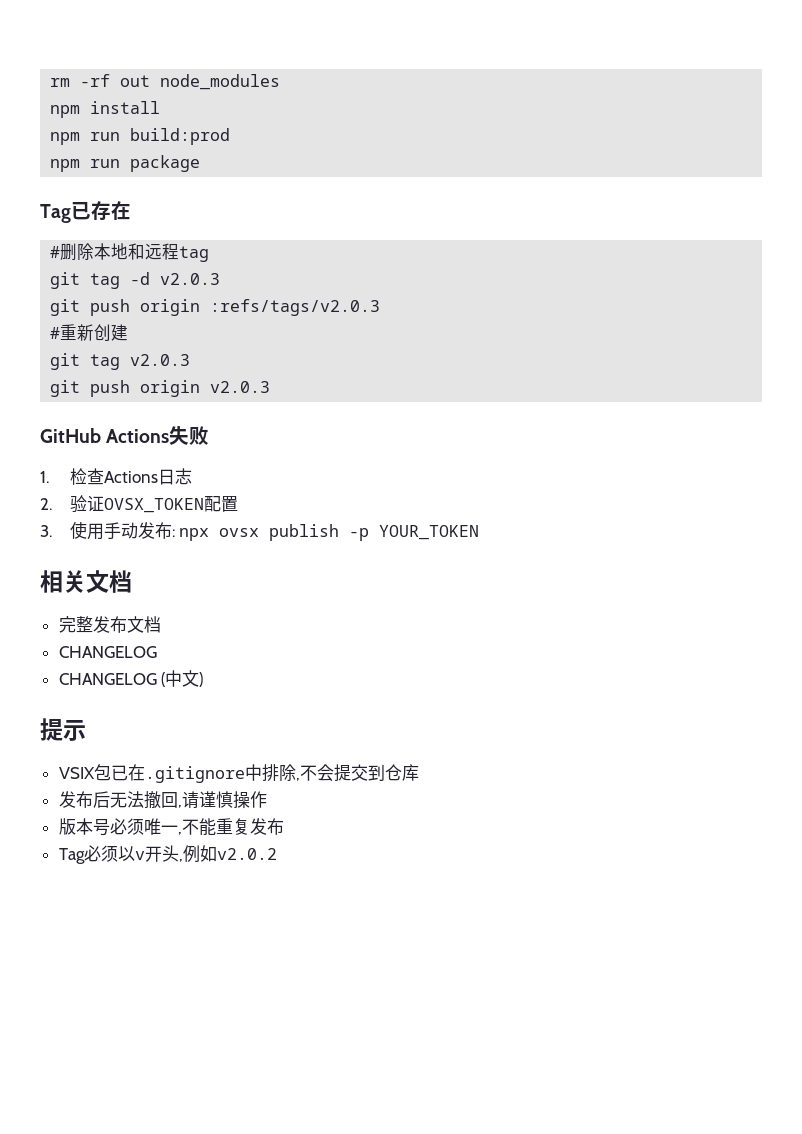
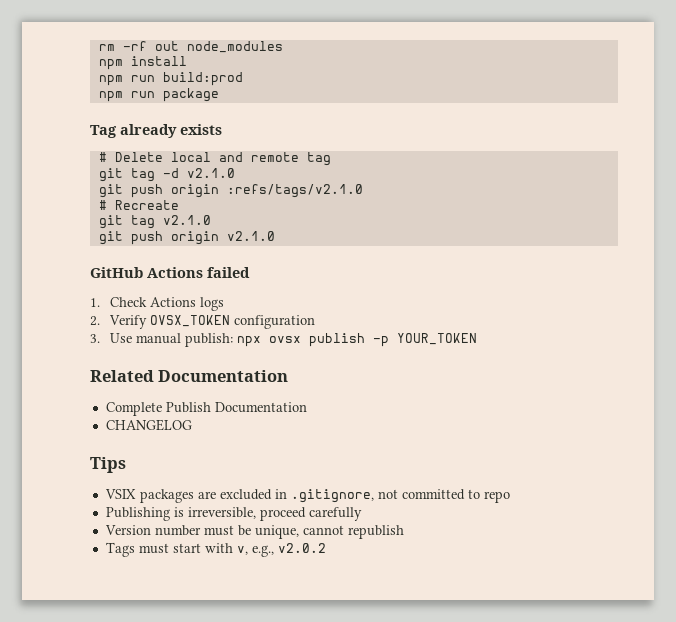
- Tag已存在
- #删除本地和远程tag
+ Tag already exists
+ # Delete local and remote tag
- git tag -d v2.0.3
- git push origin :refs/tags/v2.0.3
- #重新创建
- git tag v2.0.3
- git push origin v2.0.3
+ git tag -d v2.1.0
+ git push origin :refs/tags/v2.1.0
+ # Recreate
+ git tag v2.1.0
+ git push origin v2.1.0
- GitHub Actions失败
+ GitHub Actions failed
- 1.检查Actions日志
- 2.验证OVSX_TOKEN配置
- 3.使用手动发布: npx ovsx publish -p YOUR_TOKEN
+ 1. Check Actions logs
+ 2. Verify OVSX_TOKEN configuration
+ 3. Use manual publish: npx ovsx publish -p YOUR_TOKEN
- 相关文档
- 完整发布文档
+ Related Documentation
+ Complete Publish Documentation
  CHANGELOG
- CHANGELOG (中文)
- 提示
- VSIX包已在.gitignore中排除,不会提交到仓库
- 发布后无法撤回,请谨慎操作
- 版本号必须唯一,不能重复发布
- Tag必须以v开头,例如v2.0.2
+ Tips
+ VSIX packages are excluded in .gitignore, not committed to repo
+ Publishing is irreversible, proceed carefully
+ Version number must be unique, cannot republish
+ Tags must start with v, e.g., v2.0.2

